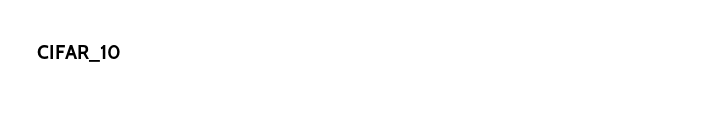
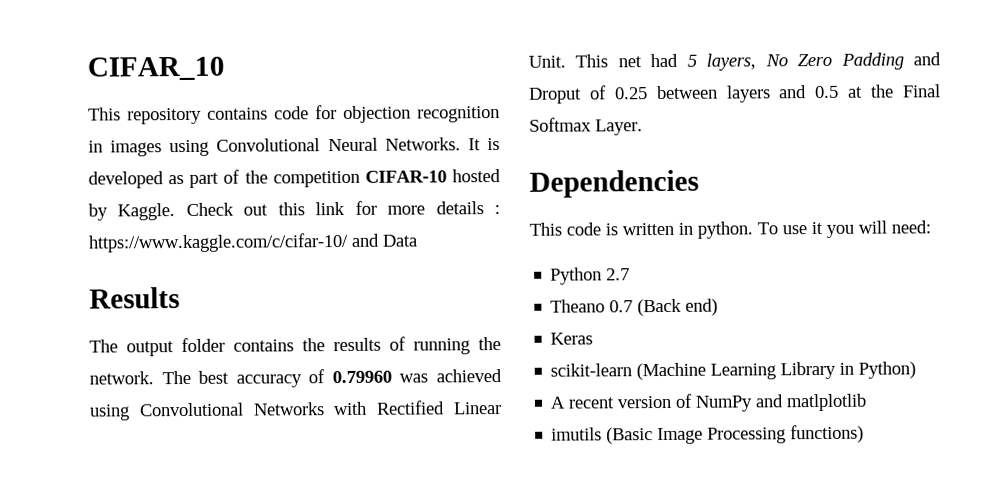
+ This repository contains code for objection recognition in images using Convolutional Neural Networks. It is developed as part of the competition CIFAR-10 hosted by Kaggle. Check out this link for more details : https://www.kaggle.com/c/cifar-10/ and Data
+ Results
+ The output folder contains the results of running the network. The best accuracy of 0.79960 was achieved using Convolutional Networks with Rectified Linear Unit. This net had 5 layers, No Zero Padding and Droput of 0.25 between layers and 0.5 at the Final Softmax Layer.
+ Dependencies
+ This code is written in python. To use it you will need:
+ Python 2.7
+ Theano 0.7 (Back end)
+ Keras
+ scikit-learn (Machine Learning Library in Python)
+ A recent version of NumPy and matlplotlib
+ imutils (Basic Image Processing functions)

